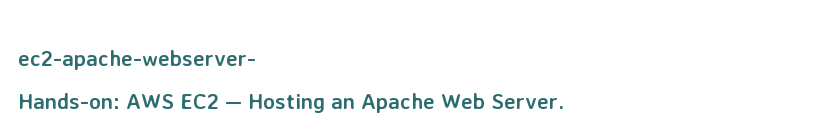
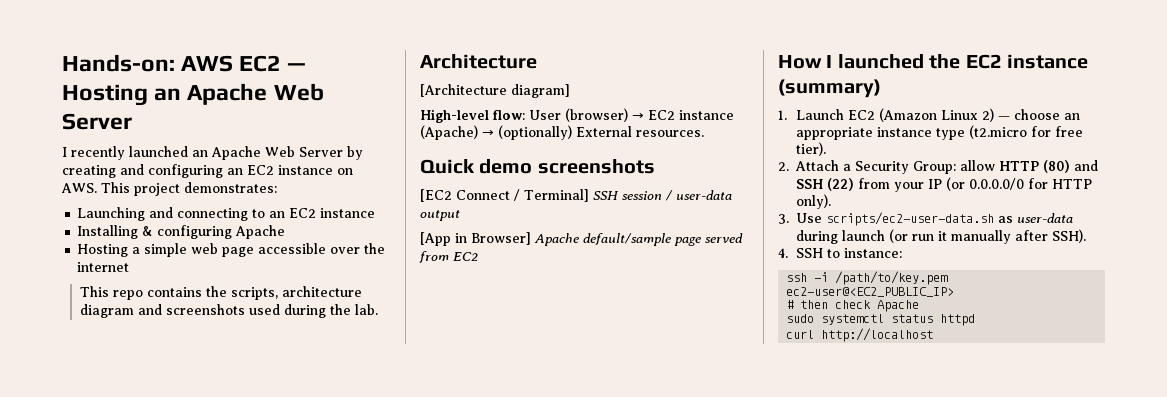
- ec2-apache-webserver-
- Hands-on: AWS EC2 — Hosting an Apache Web Server.
+ Hands-on: AWS EC2 — Hosting an Apache Web Server
+ I recently launched an Apache Web Server by creating and configuring an EC2 instance on AWS. This project demonstrates:
+ Launching and connecting to an EC2 instance
+ Installing & configuring Apache
+ Hosting a simple web page accessible over the internet
+ This repo contains the scripts, architecture diagram and screenshots used during the lab.
+ Architecture
+ [Architecture diagram]
+ High-level flow: User (browser) → EC2 instance (Apache) → (optionally) External resources.
+ Quick demo screenshots
+ [EC2 Connect / Terminal] SSH session / user-data output
+ [App in Browser] Apache default/sample page served from EC2
+ How I launched the EC2 instance (summary)
+ 1. Launch EC2 (Amazon Linux 2) — choose an appropriate instance type (t2.micro for free tier).
+ 2. Attach a Security Group: allow HTTP (80) and SSH (22) from your IP (or 0.0.0.0/0 for HTTP only).
+ 3. Use scripts/ec2-user-data.sh as user-data during launch (or run it manually after SSH).
+ 4. SSH to instance:
+ ssh -i /path/to/key.pem ec2-user@<EC2_PUBLIC_IP>
+ # then check Apache
+ sudo systemctl status httpd
+ curl http://localhost

